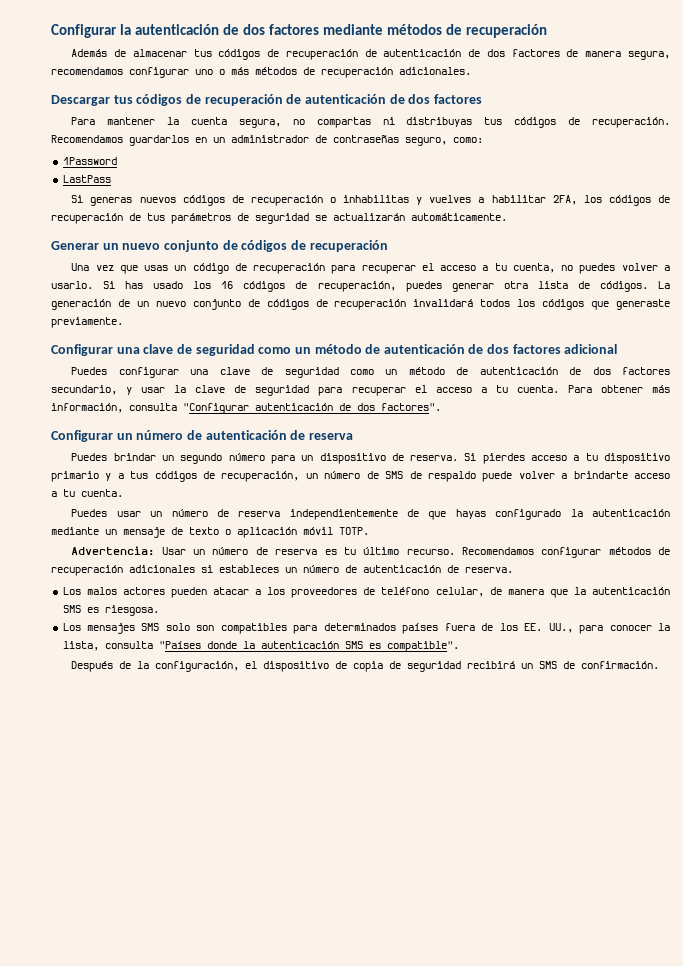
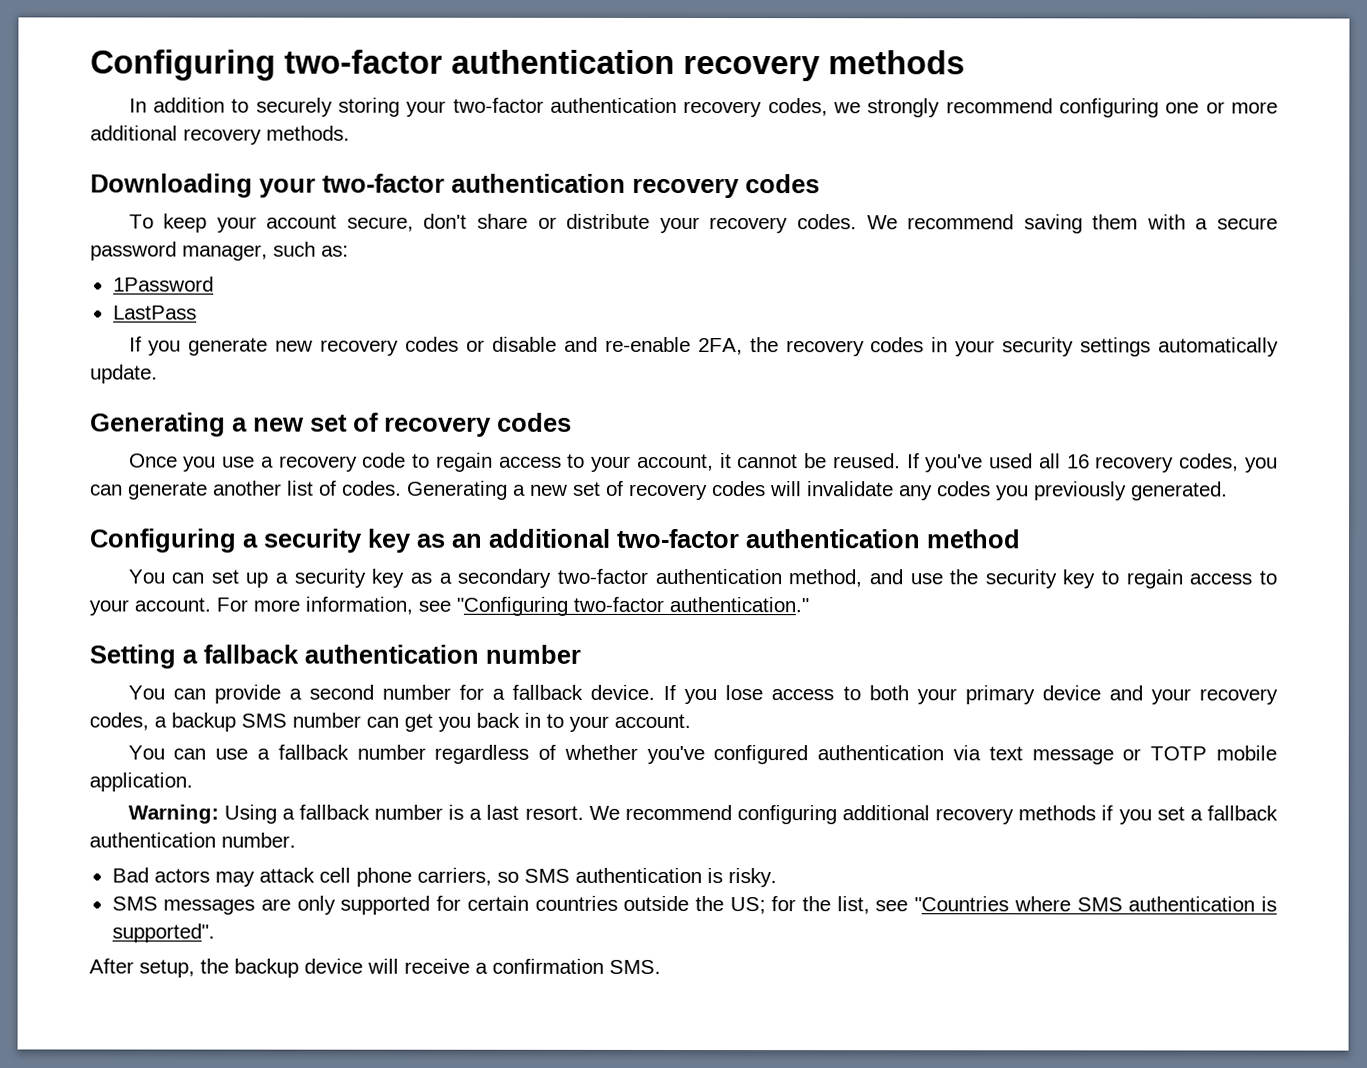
- Configurar la autenticación de dos factores mediante métodos de recuperación
- Además de almacenar tus códigos de recuperación de autenticación de dos factores de manera segura, recomendamos configurar uno o más métodos de recuperación adicionales.
- Descargar tus códigos de recuperación de autenticación de dos factores
- Para mantener la cuenta segura, no compartas ni distribuyas tus códigos de recuperación. Recomendamos guardarlos en un administrador de contraseñas seguro, como:
+ Configuring two-factor authentication recovery methods
+ In addition to securely storing your two-factor authentication recovery codes, we strongly recommend configuring one or more additional recovery methods.
+ Downloading your two-factor authentication recovery codes
+ To keep your account secure, don't share or distribute your recovery codes. We recommend saving them with a secure password manager, such as:
  1Password
  LastPass
- Si generas nuevos códigos de recuperación o inhabilitas y vuelves a habilitar 2FA, los códigos de recuperación de tus parámetros de seguridad se actualizarán automáticamente.
- Generar un nuevo conjunto de códigos de recuperación
- Una vez que usas un código de recuperación para recuperar el acceso a tu cuenta, no puedes volver a usarlo. Si has usado los 16 códigos de recuperación, puedes generar otra lista de códigos. La generación de un nuevo conjunto de códigos de recuperación invalidará todos los códigos que generaste previamente.
- Configurar una clave de seguridad como un método de autenticación de dos factores adicional
- Puedes configurar una clave de seguridad como un método de autenticación de dos factores secundario, y usar la clave de seguridad para recuperar el acceso a tu cuenta. Para obtener más información, consulta "Configurar autenticación de dos factores".
- Configurar un número de autenticación de reserva
- Puedes brindar un segundo número para un dispositivo de reserva. Si pierdes acceso a tu dispositivo primario y a tus códigos de recuperación, un número de SMS de respaldo puede volver a brindarte acceso a tu cuenta.
- Puedes usar un número de reserva independientemente de que hayas configurado la autenticación mediante un mensaje de texto o aplicación móvil TOTP.
- Advertencia: Usar un número de reserva es tu último recurso. Recomendamos configurar métodos de recuperación adicionales si estableces un número de autenticación de reserva.
- Los malos actores pueden atacar a los proveedores de teléfono celular, de manera que la autenticación SMS es riesgosa.
- Los mensajes SMS solo son compatibles para determinados países fuera de los EE. UU., para conocer la lista, consulta "Países donde la autenticación SMS es compatible".
- Después de la configuración, el dispositivo de copia de seguridad recibirá un SMS de confirmación.
+ If you generate new recovery codes or disable and re-enable 2FA, the recovery codes in your security settings automatically update.
+ Generating a new set of recovery codes
+ Once you use a recovery code to regain access to your account, it cannot be reused. If you've used all 16 recovery codes, you can generate another list of codes. Generating a new set of recovery codes will invalidate any codes you previously generated.
+ Configuring a security key as an additional two-factor authentication method
+ You can set up a security key as a secondary two-factor authentication method, and use the security key to regain access to your account. For more information, see "Configuring two-factor authentication."
+ Setting a fallback authentication number
+ You can provide a second number for a fallback device. If you lose access to both your primary device and your recovery codes, a backup SMS number can get you back in to your account.
+ You can use a fallback number regardless of whether you've configured authentication via text message or TOTP mobile application.
+ Warning: Using a fallback number is a last resort. We recommend configuring additional recovery methods if you set a fallback authentication number.
+ Bad actors may attack cell phone carriers, so SMS authentication is risky.
+ SMS messages are only supported for certain countries outside the US; for the list, see "Countries where SMS authentication is supported".
+ After setup, the backup device will receive a confirmation SMS.

